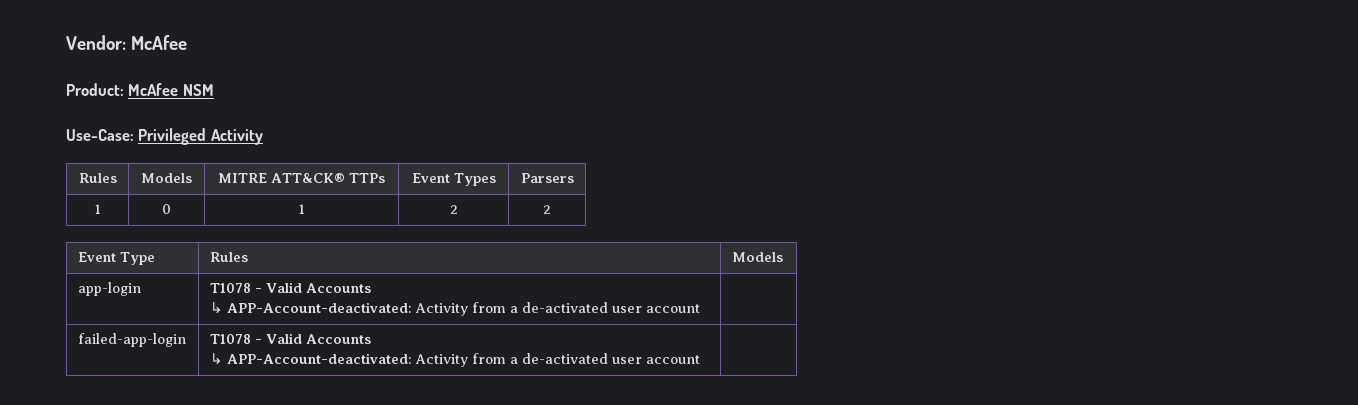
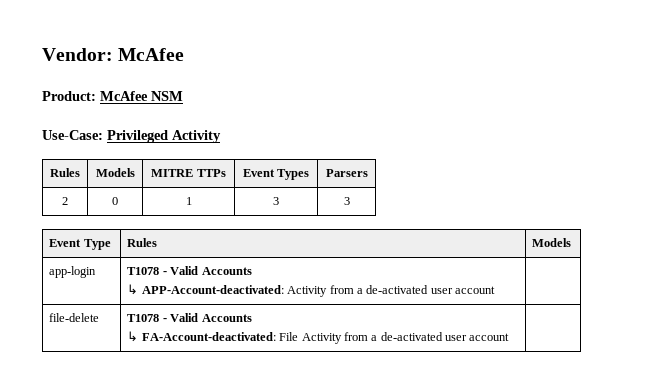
- Rules | Models | MITRE ATT&CK® TTPs | Event Types | Parsers
+ Rules | Models | MITRE TTPs | Event Types | Parsers
- 1 | 0 | 1 | 2 | 2
+ 2 | 0 | 1 | 3 | 3
- failed-app-login | T1078 - Valid Accounts
- ↳ APP-Account-deactivated: Activity from a de-activated user account |
+ file-delete | T1078 - Valid Accounts
+ ↳ FA-Account-deactivated: File Activity from a de-activated user account |

